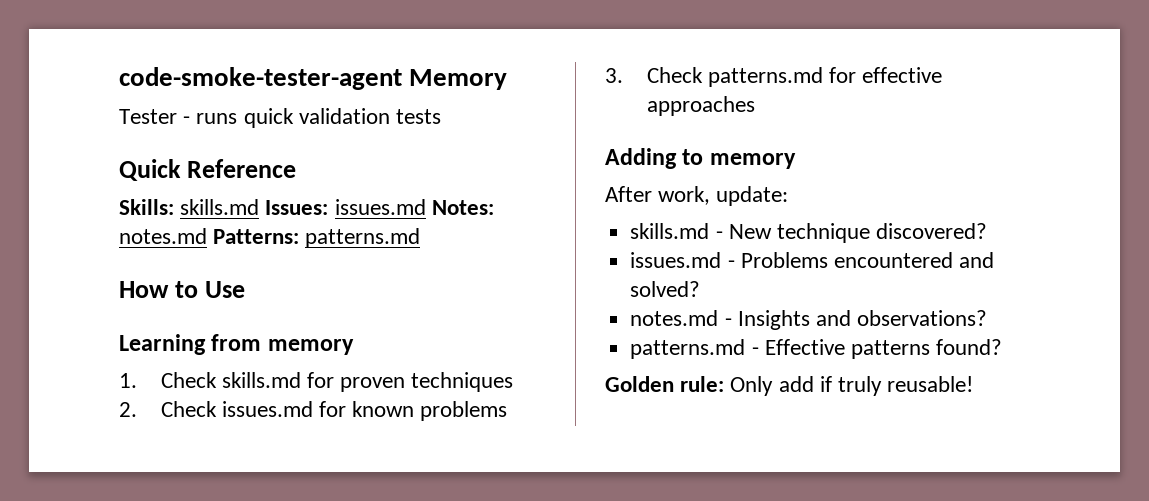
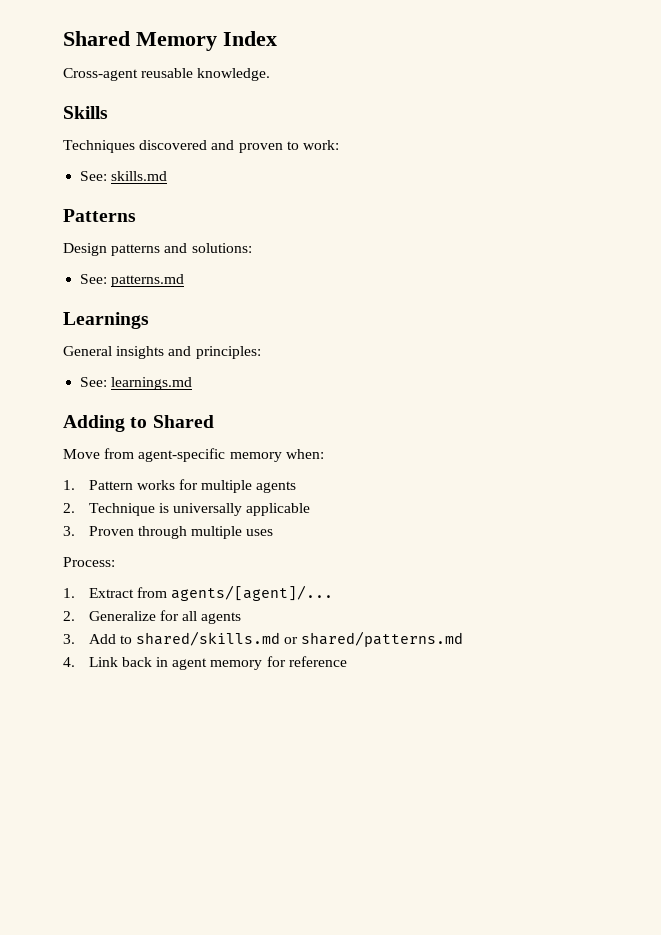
- code-smoke-tester-agent Memory
- Tester - runs quick validation tests
- Quick Reference
- Skills: skills.md Issues: issues.md Notes: notes.md Patterns: patterns.md
- How to Use
- Learning from memory
- 1. Check skills.md for proven techniques
- 2. Check issues.md for known problems
- 3. Check patterns.md for effective approaches
- Adding to memory
- After work, update:
- skills.md - New technique discovered?
- issues.md - Problems encountered and solved?
- notes.md - Insights and observations?
- patterns.md - Effective patterns found?
- Golden rule: Only add if truly reusable!
+ Shared Memory Index
+ Cross-agent reusable knowledge.
+ Skills
+ Techniques discovered and proven to work:
+ See: skills.md
+ Patterns
+ Design patterns and solutions:
+ See: patterns.md
+ Learnings
+ General insights and principles:
+ See: learnings.md
+ Adding to Shared
+ Move from agent-specific memory when:
+ 1. Pattern works for multiple agents
+ 2. Technique is universally applicable
+ 3. Proven through multiple uses
+ Process:
+ 1. Extract from agents/[agent]/...
+ 2. Generalize for all agents
+ 3. Add to shared/skills.md or shared/patterns.md
+ 4. Link back in agent memory for reference

